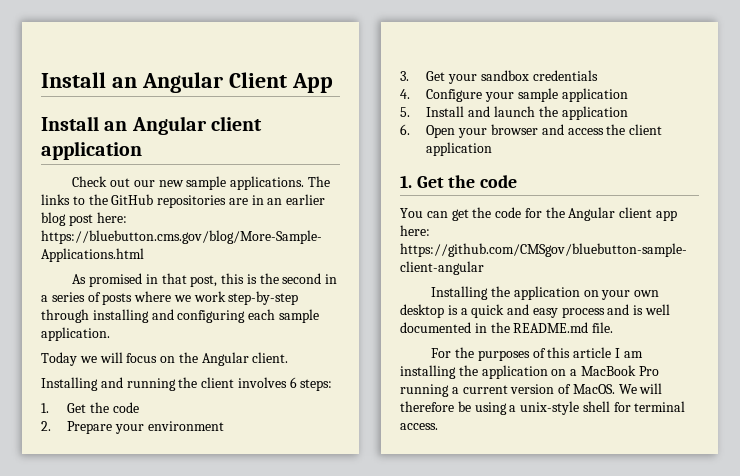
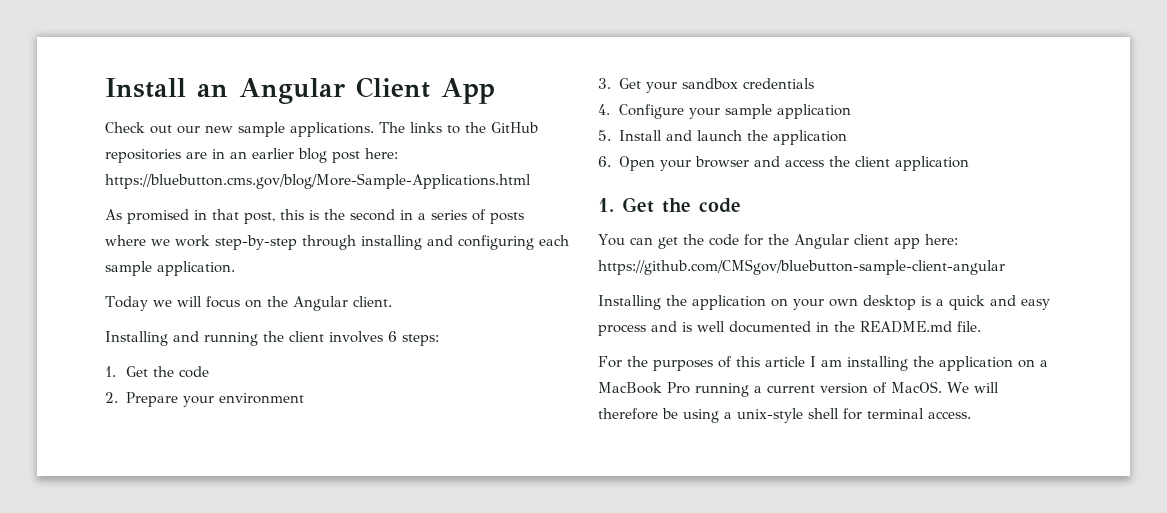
- Install an Angular client application

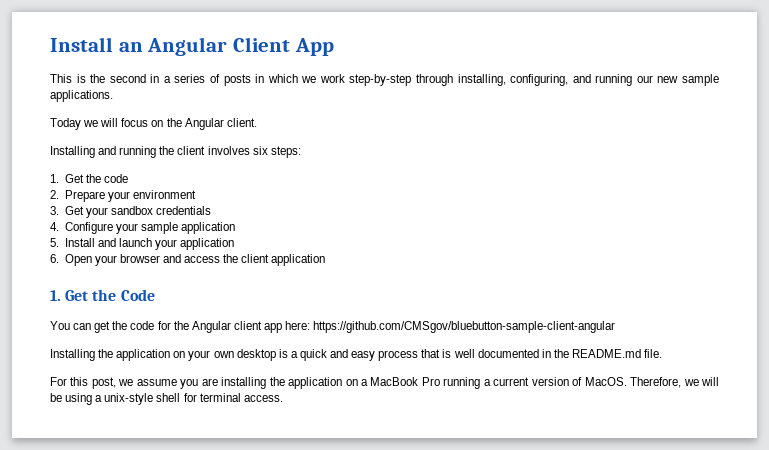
- Check out our new sample applications. The links to the GitHub repositories are in an earlier blog post here: https://bluebutton.cms.gov/blog/More-Sample-Applications.html
- As promised in that post, this is the second in a series of posts where we work step-by-step through installing and configuring each sample application.
+ This is the second in a series of posts in which we work step-by-step through installing, configuring, and running our new sample applications.
- Installing and running the client involves 6 steps:
+ Installing and running the client involves six steps:
- 5. Install and launch the application
+ 5. Install and launch your application
  6. Open your browser and access the client application
- 1. Get the code
+ 1. Get the Code
- Installing the application on your own desktop is a quick and easy process and is well documented in the README.md file.
+ Installing the application on your own desktop is a quick and easy process that is well documented in the README.md file.
- For the purposes of this article I am installing the application on a MacBook Pro running a current version of MacOS.
+ For this post, we assume you are installing the application on a MacBook Pro running a current version of MacOS.
- We will therefore be using a unix-style shell for terminal access.
+ Therefore, we will be using a unix-style shell for terminal access.

